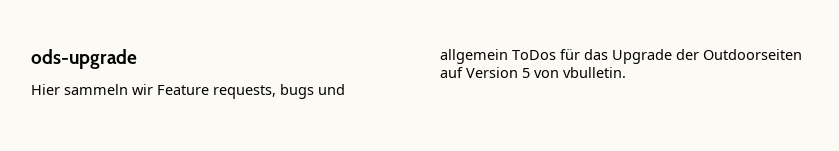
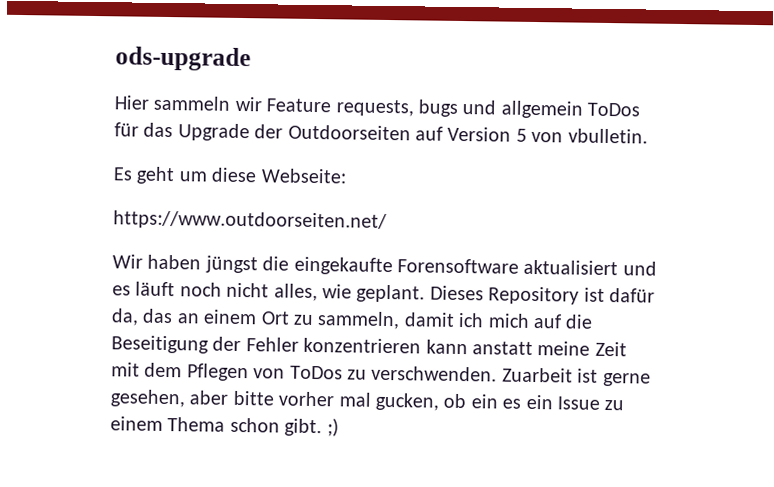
+ Es geht um diese Webseite:
+ https://www.outdoorseiten.net/
+ Wir haben jüngst die eingekaufte Forensoftware aktualisiert und es läuft noch nicht alles, wie geplant. Dieses Repository ist dafür da, das an einem Ort zu sammeln, damit ich mich auf die Beseitigung der Fehler konzentrieren kann anstatt meine Zeit mit dem Pflegen von ToDos zu verschwenden. Zuarbeit ist gerne gesehen, aber bitte vorher mal gucken, ob ein es ein Issue zu einem Thema schon gibt. ;)

